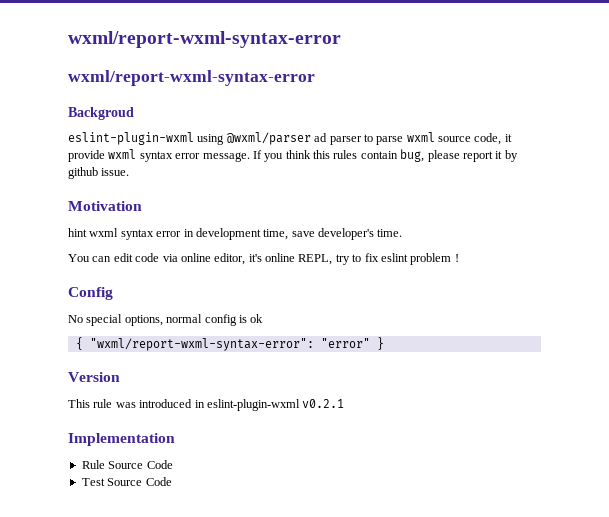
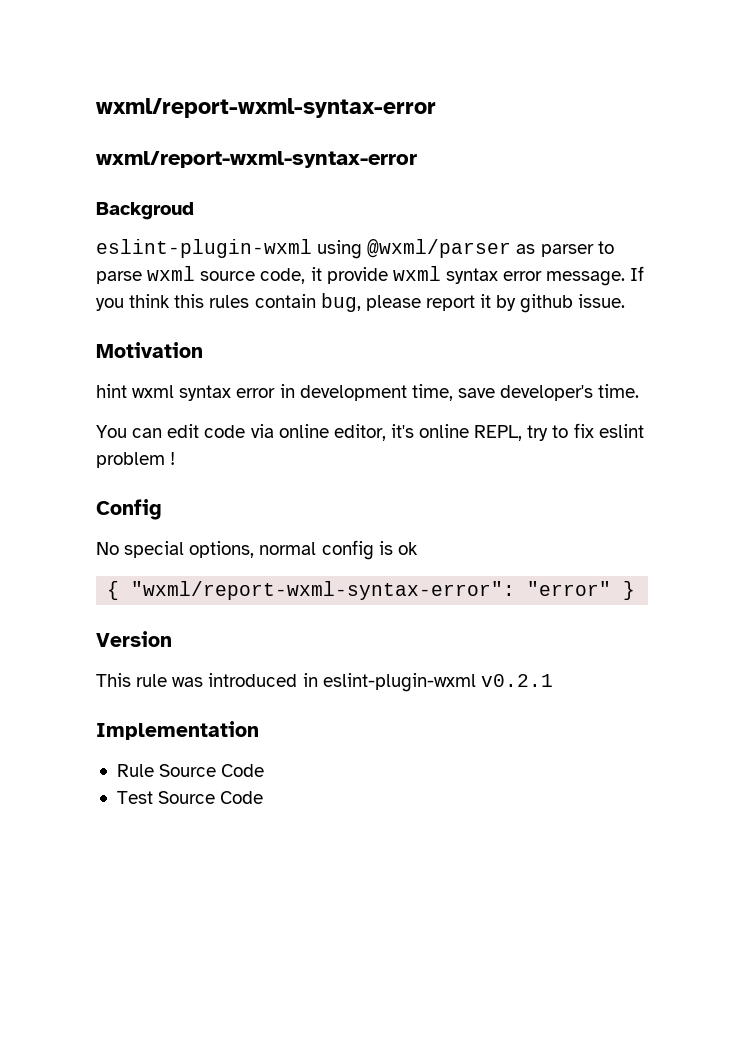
- eslint-plugin-wxml using @wxml/parser ad parser to parse wxml source code, it provide wxml syntax error message.
+ eslint-plugin-wxml using @wxml/parser as parser to parse wxml source code, it provide wxml syntax error message.

